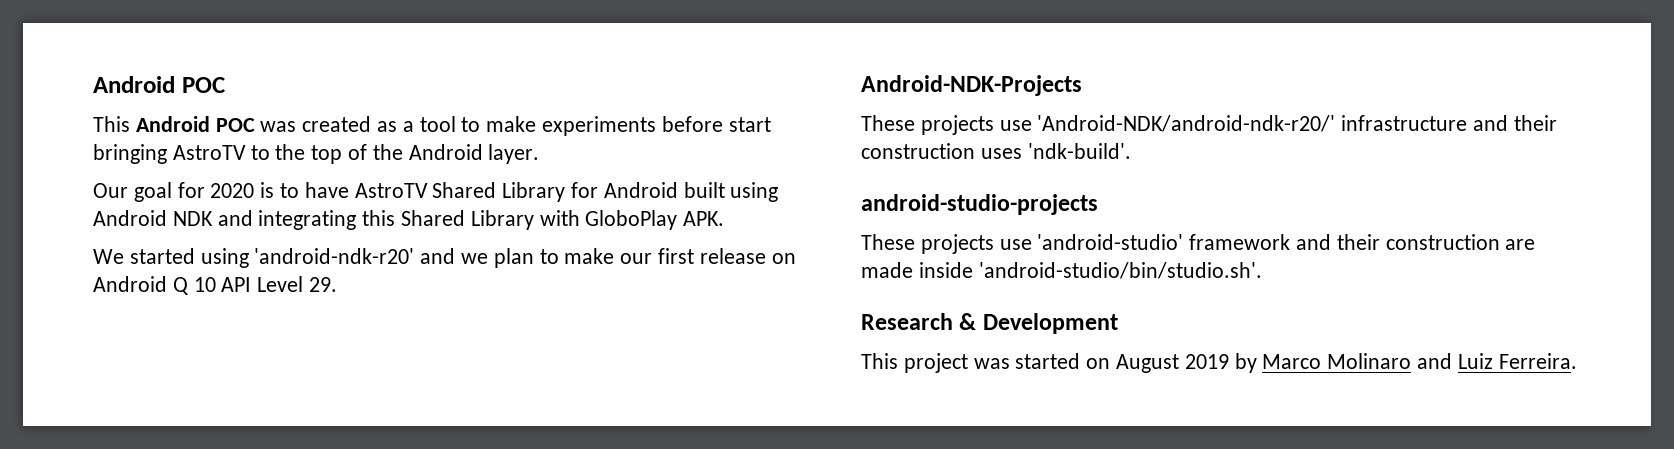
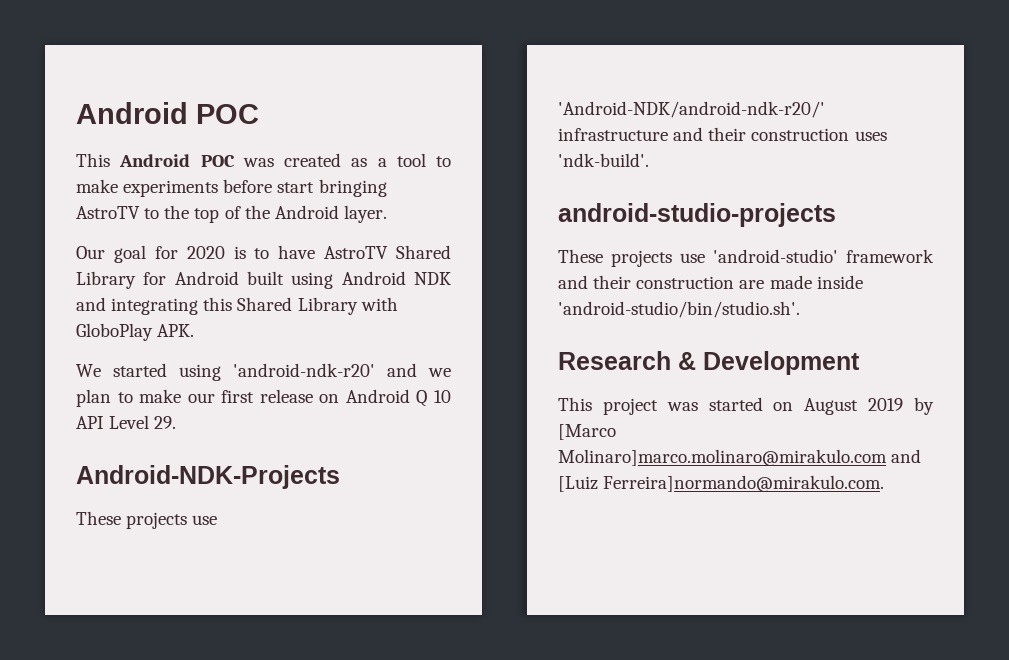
- This project was started on August 2019 by Marco Molinaro and Luiz Ferreira.
+ This project was started on August 2019 by [Marco Molinaro]marco.molinaro@mirakulo.com and [Luiz Ferreira]normando@mirakulo.com.

